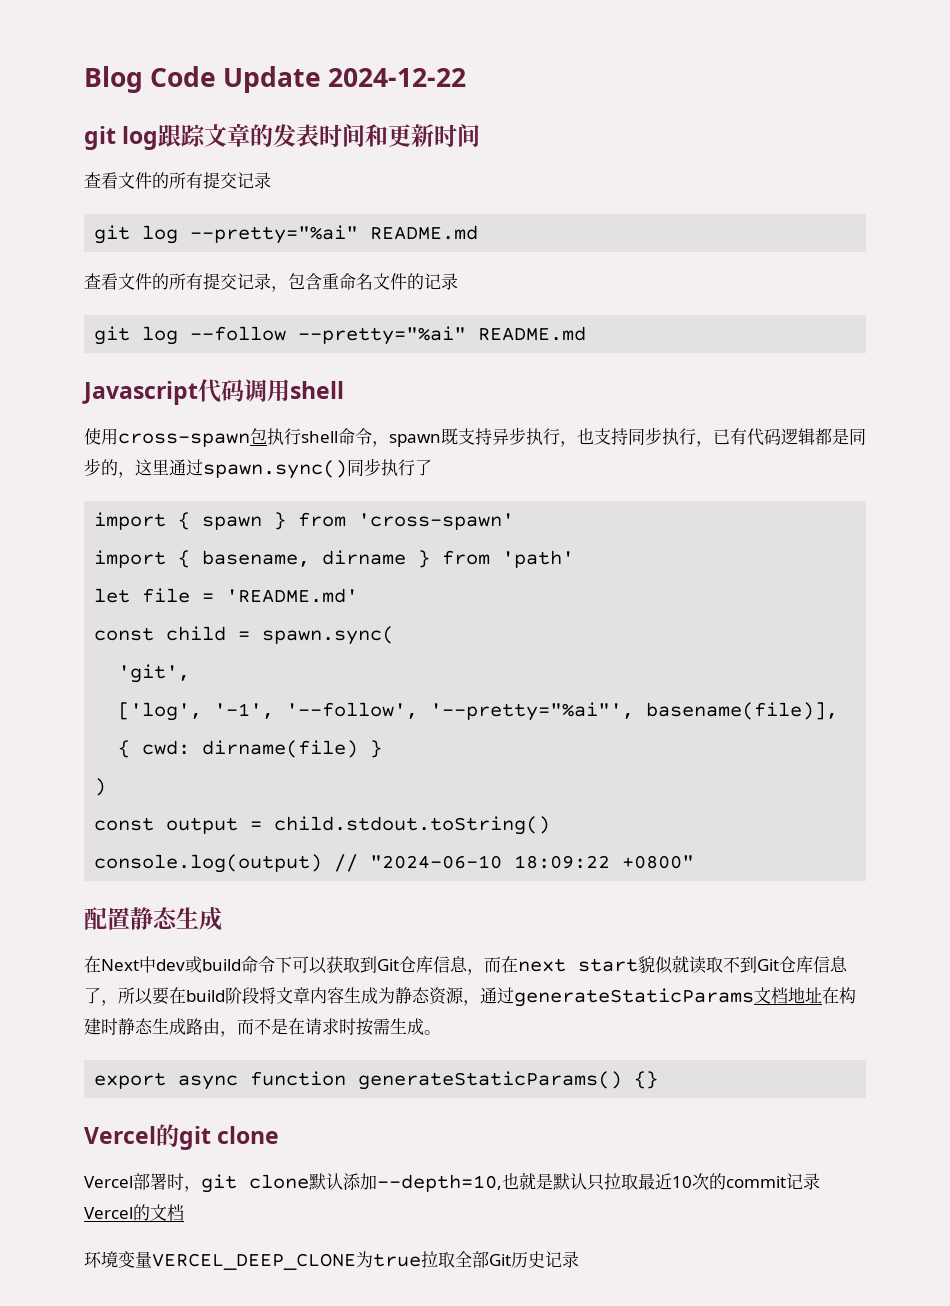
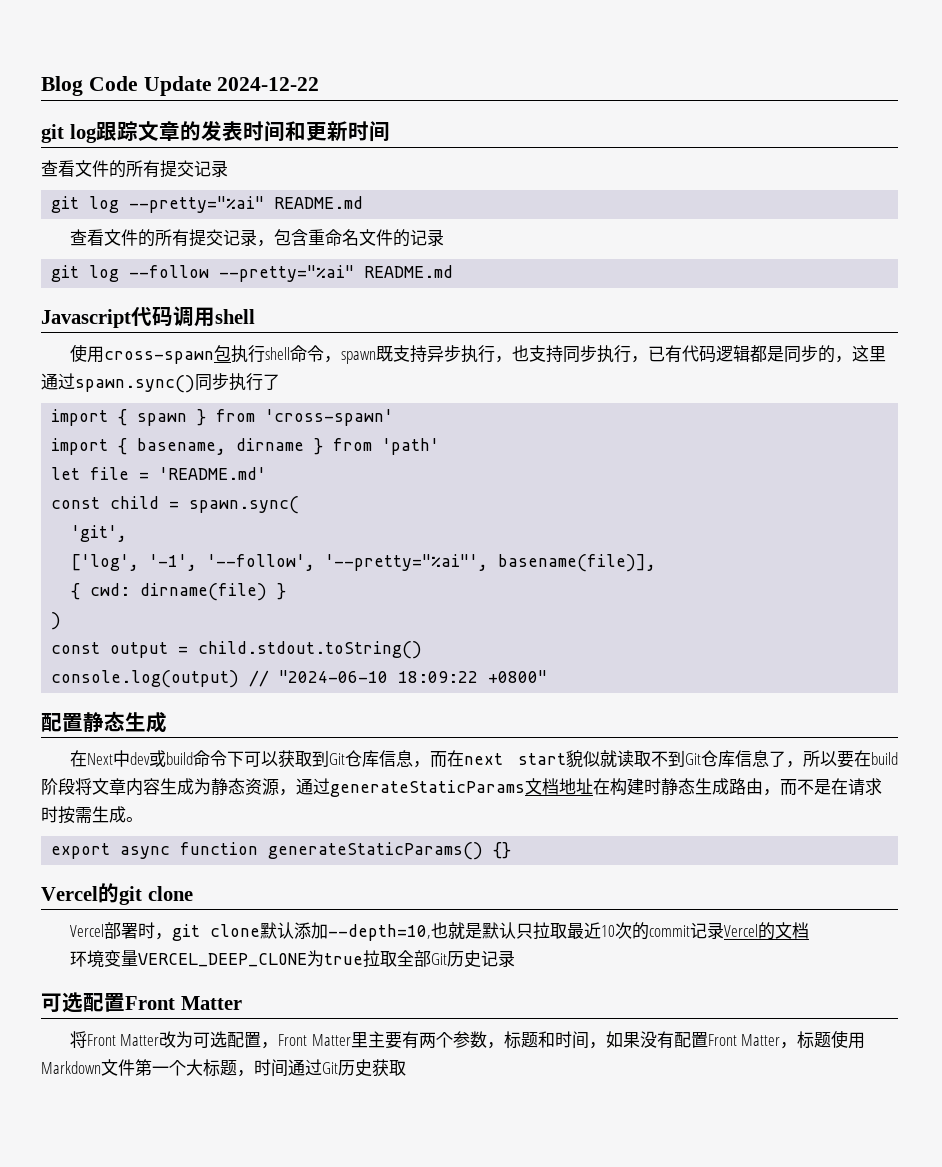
+ 可选配置Front Matter
+ 将Front Matter改为可选配置，Front Matter里主要有两个参数，标题和时间，如果没有配置Front Matter，标题使用Markdown文件第一个大标题，时间通过Git历史获取

